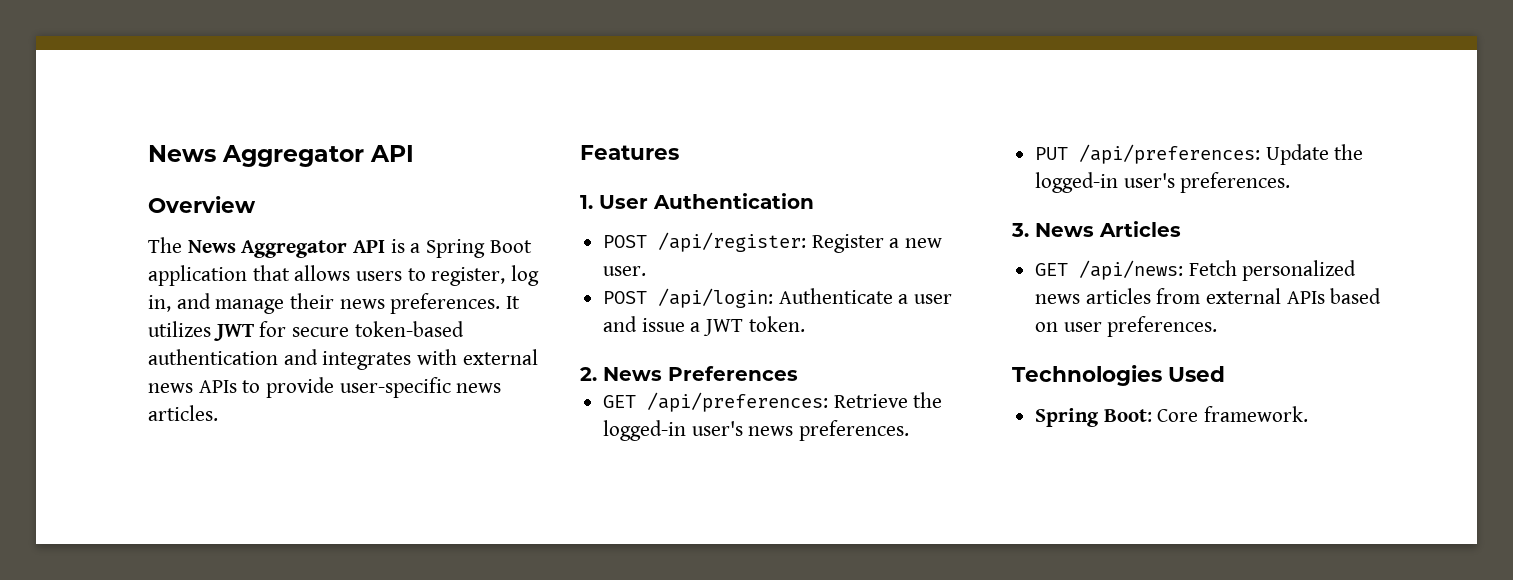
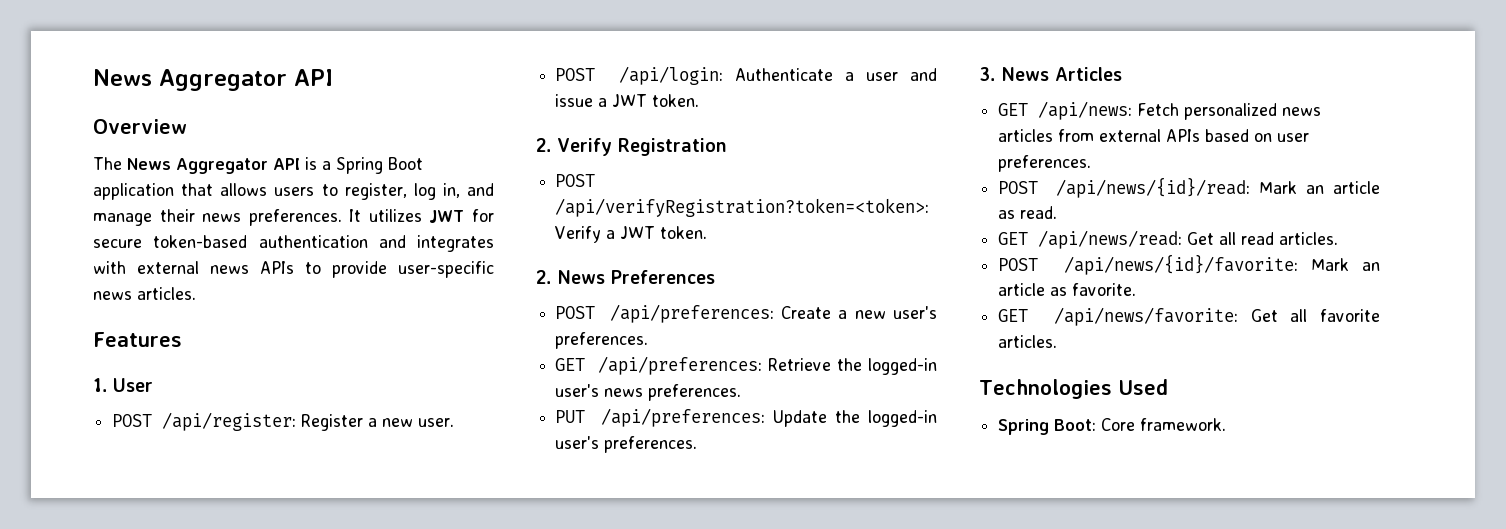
- 1. User Authentication
+ 1. User
+ 2. Verify Registration
+ POST /api/verifyRegistration?token=<token>: Verify a JWT token.
  2. News Preferences
+ POST /api/preferences: Create a new user's preferences.
+ POST /api/news/{id}/read: Mark an article as read.
+ GET /api/news/read: Get all read articles.
+ POST /api/news/{id}/favorite: Mark an article as favorite.
+ GET /api/news/favorite: Get all favorite articles.

